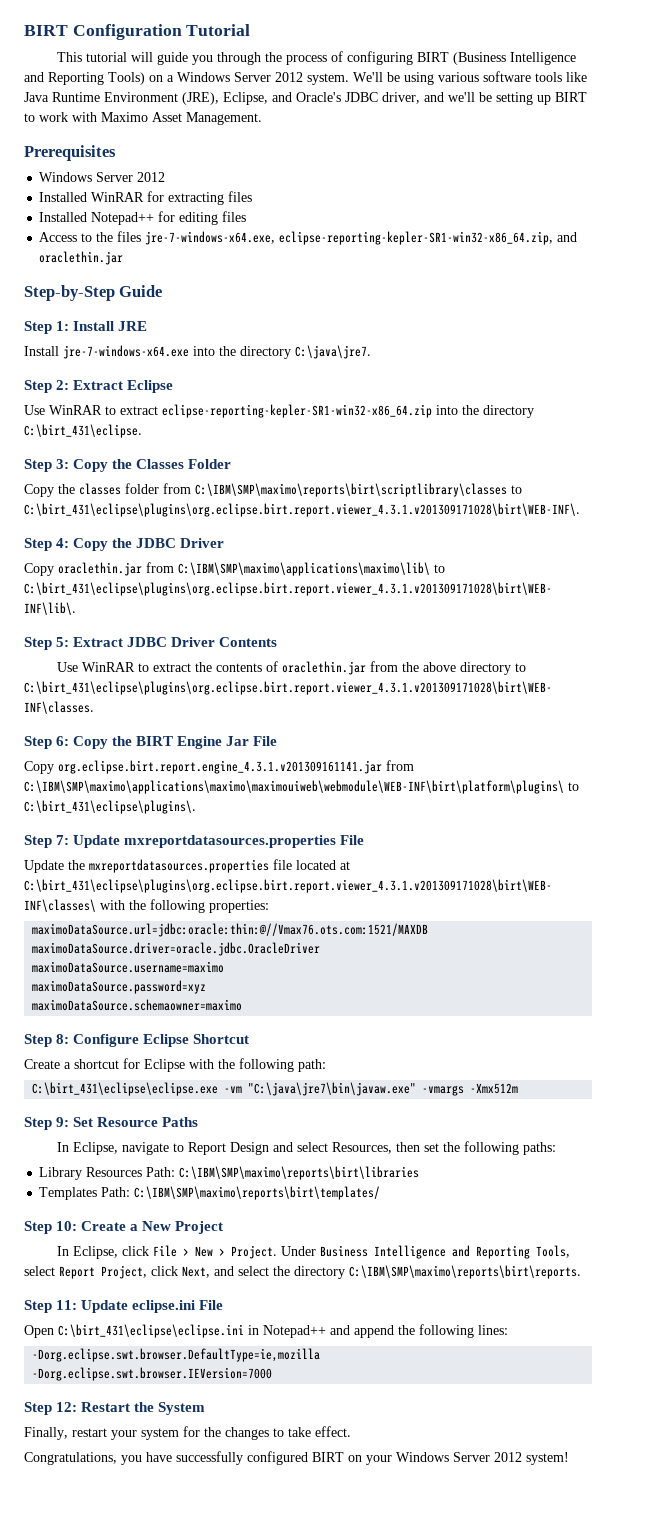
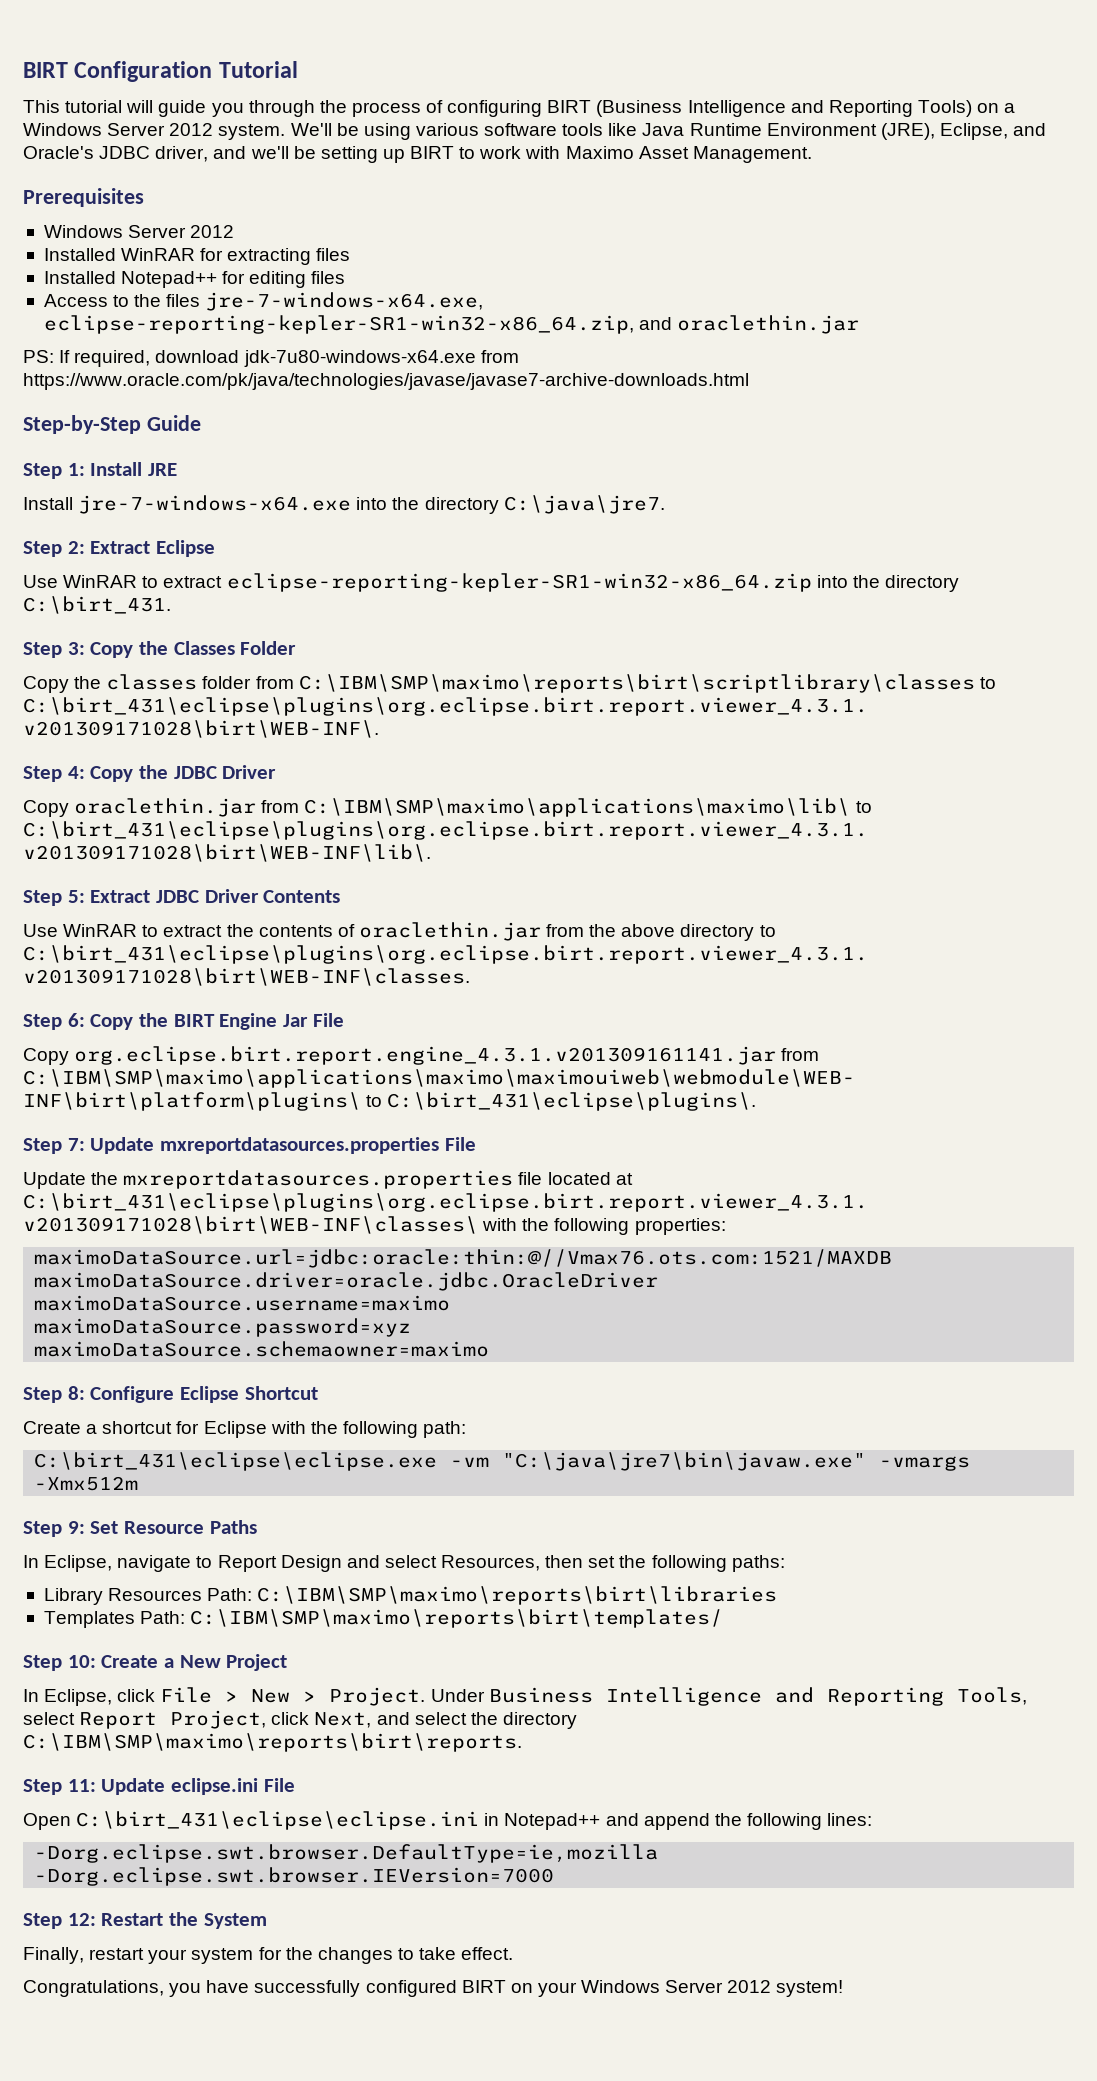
+ PS: If required, download jdk-7u80-windows-x64.exe from https://www.oracle.com/pk/java/technologies/javase/javase7-archive-downloads.html
- Use WinRAR to extract eclipse-reporting-kepler-SR1-win32-x86_64.zip into the directory C:\birt_431\eclipse.
+ Use WinRAR to extract eclipse-reporting-kepler-SR1-win32-x86_64.zip into the directory C:\birt_431.

